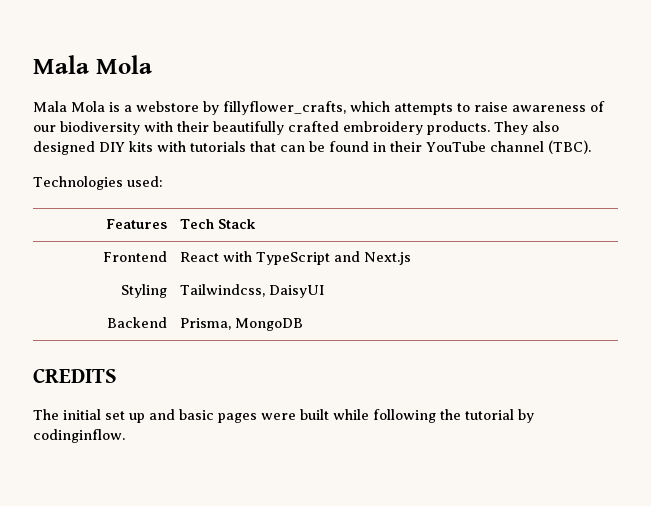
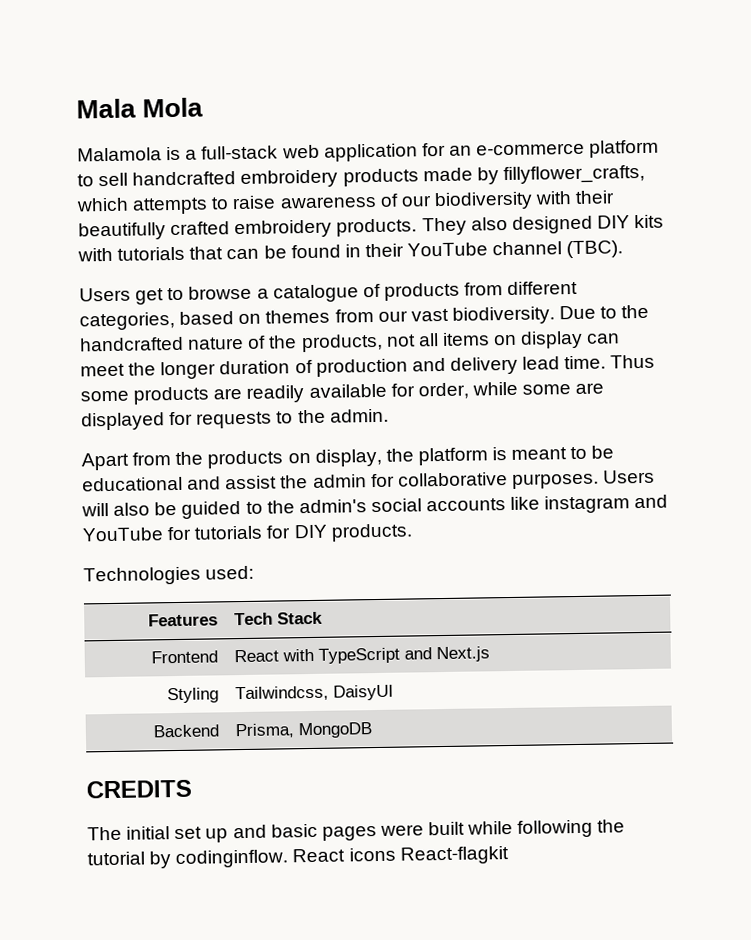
- Mala Mola is a webstore by fillyflower_crafts, which attempts to raise awareness of our biodiversity with their beautifully crafted embroidery products.
+ Malamola is a full-stack web application for an e-commerce platform to sell handcrafted embroidery products made by fillyflower_crafts, which attempts to raise awareness of our biodiversity with their beautifully crafted embroidery products.
+ Users get to browse a catalogue of products from different categories, based on themes from our vast biodiversity. Due to the handcrafted nature of the products, not all items on display can meet the longer duration of production and delivery lead time. Thus some products are readily available for order, while some are displayed for requests to the admin.
+ Apart from the products on display, the platform is meant to be educational and assist the admin for collaborative purposes. Users will also be guided to the admin's social accounts like instagram and YouTube for tutorials for DIY products.
+ React icons React-flagkit

